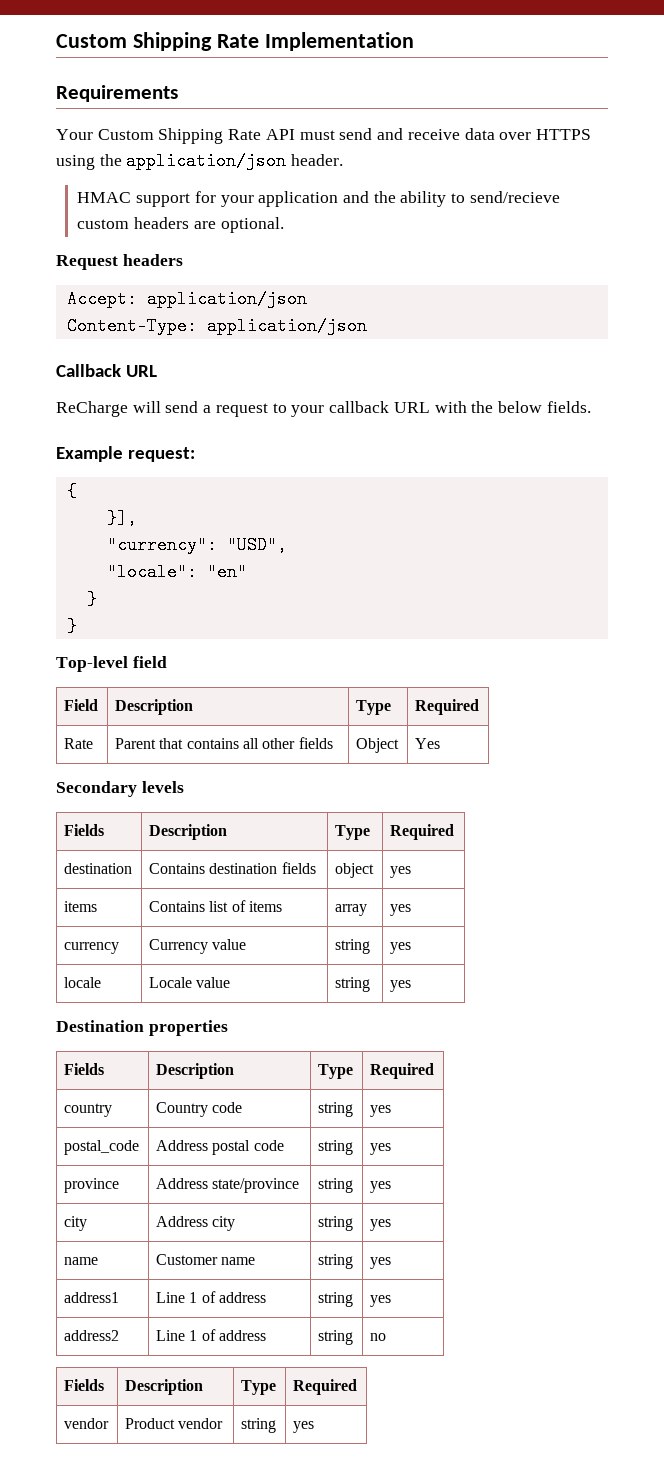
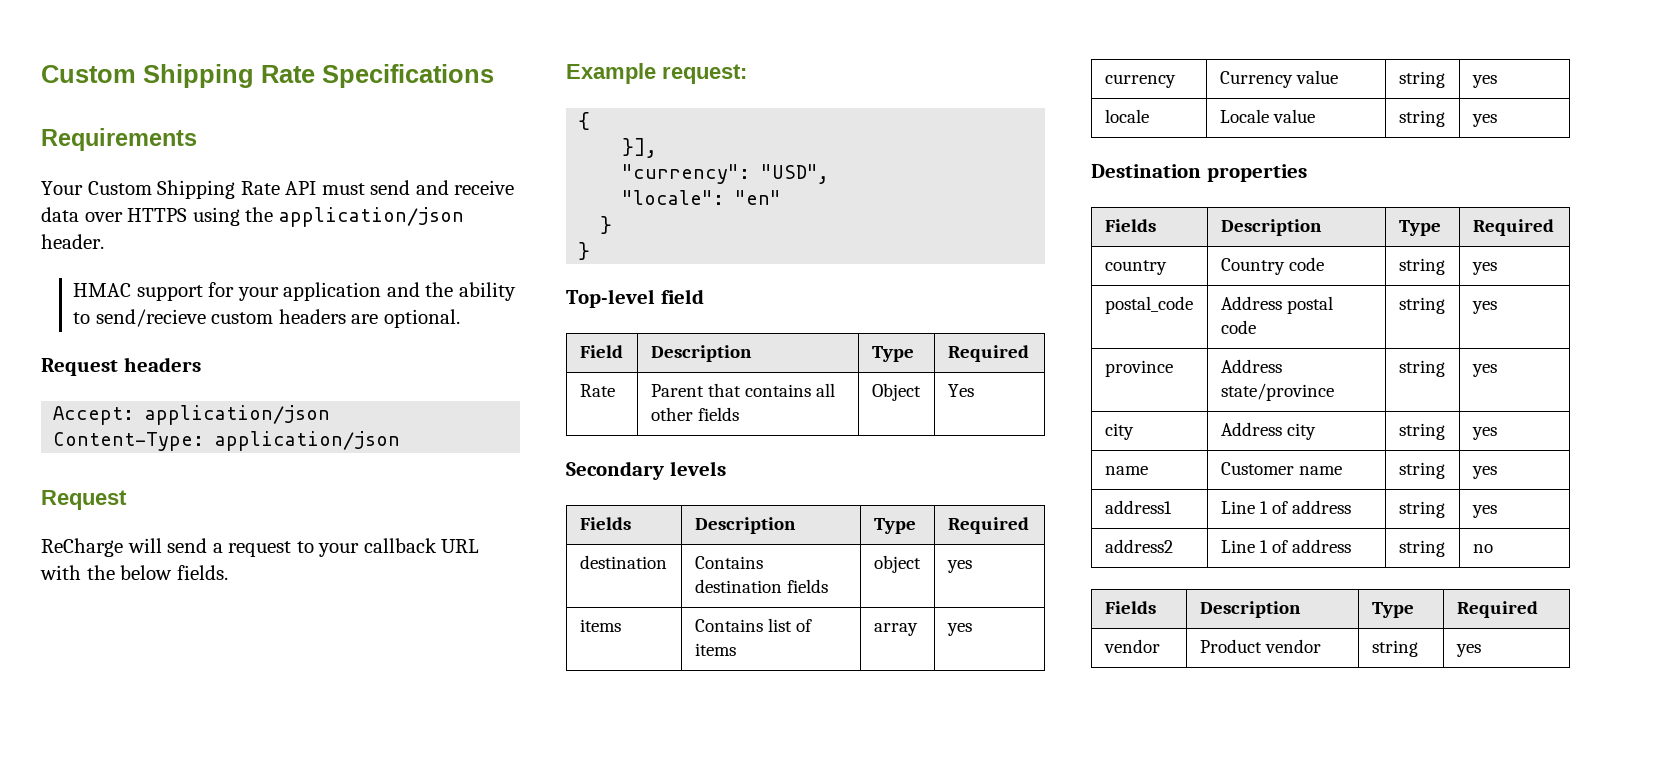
- Custom Shipping Rate Implementation
+ Custom Shipping Rate Specifications
  Content-Type: application/json
- Callback URL
+ Request

